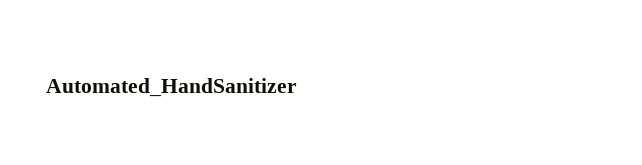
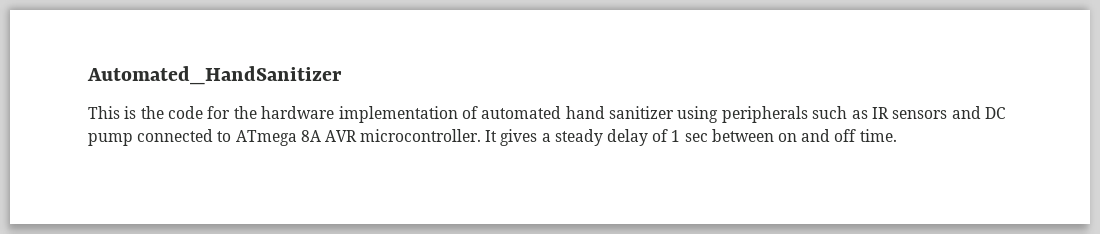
+ This is the code for the hardware implementation of automated hand sanitizer using peripherals such as IR sensors and DC pump connected to ATmega 8A AVR microcontroller. It gives a steady delay of 1 sec between on and off time.

